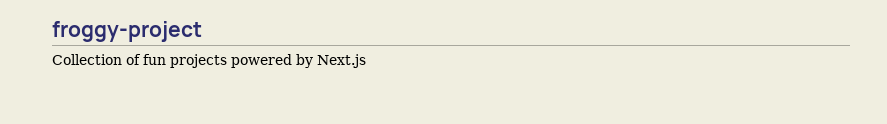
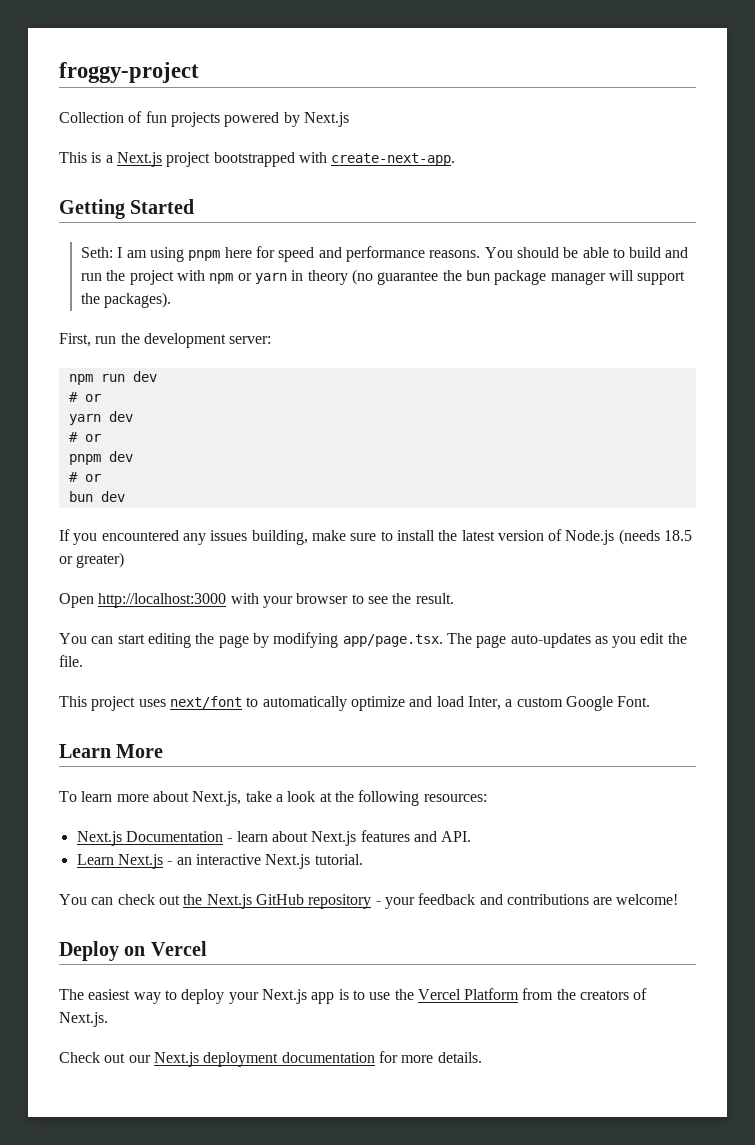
+ This is a Next.js project bootstrapped with create-next-app.
+ Getting Started
+ Seth: I am using pnpm here for speed and performance reasons. You should be able to build and run the project with npm or yarn in theory (no guarantee the bun package manager will support the packages).
+ First, run the development server:
+ npm run dev
+ # or
+ yarn dev
+ # or
+ pnpm dev
+ # or
+ bun dev
+ If you encountered any issues building, make sure to install the latest version of Node.js (needs 18.5 or greater)
+ Open http://localhost:3000 with your browser to see the result.
+ You can start editing the page by modifying app/page.tsx. The page auto-updates as you edit the file.
+ This project uses next/font to automatically optimize and load Inter, a custom Google Font.
+ Learn More
+ To learn more about Next.js, take a look at the following resources:
+ Next.js Documentation - learn about Next.js features and API.
+ Learn Next.js - an interactive Next.js tutorial.
+ You can check out the Next.js GitHub repository - your feedback and contributions are welcome!
+ Deploy on Vercel
+ The easiest way to deploy your Next.js app is to use the Vercel Platform from the creators of Next.js.
+ Check out our Next.js deployment documentation for more details.

